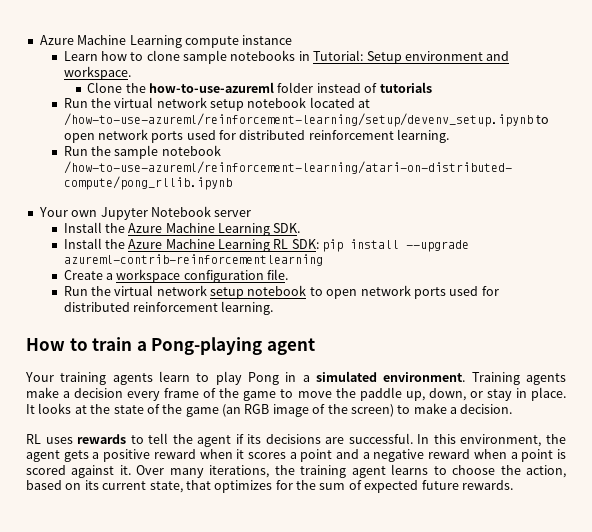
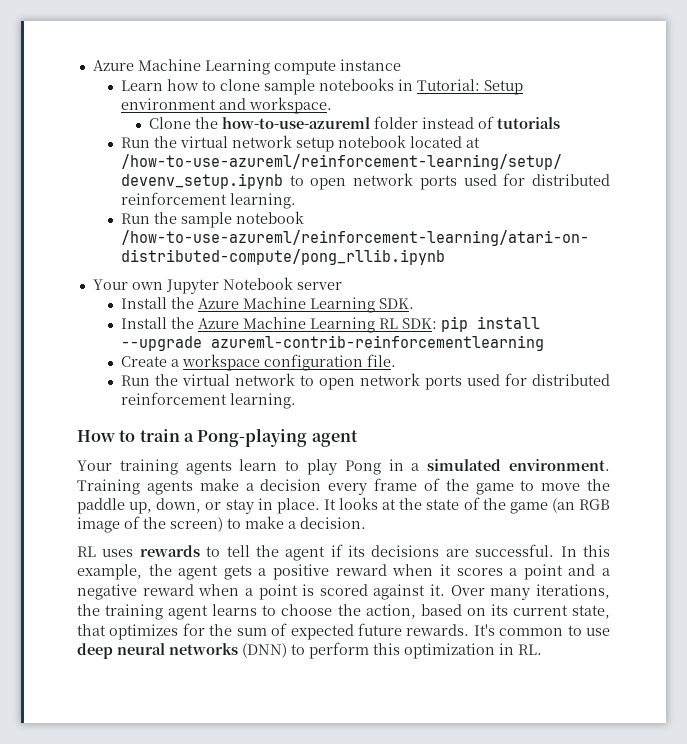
- Run the virtual network setup notebook to open network ports used for distributed reinforcement learning.
+ Run the virtual network to open network ports used for distributed reinforcement learning.
- In this environment, the agent gets a positive reward when it scores a point and a negative reward when a point is scored against it.
+ In this example, the agent gets a positive reward when it scores a point and a negative reward when a point is scored against it.
+ It's common to use deep neural networks (DNN) to perform this optimization in RL.

